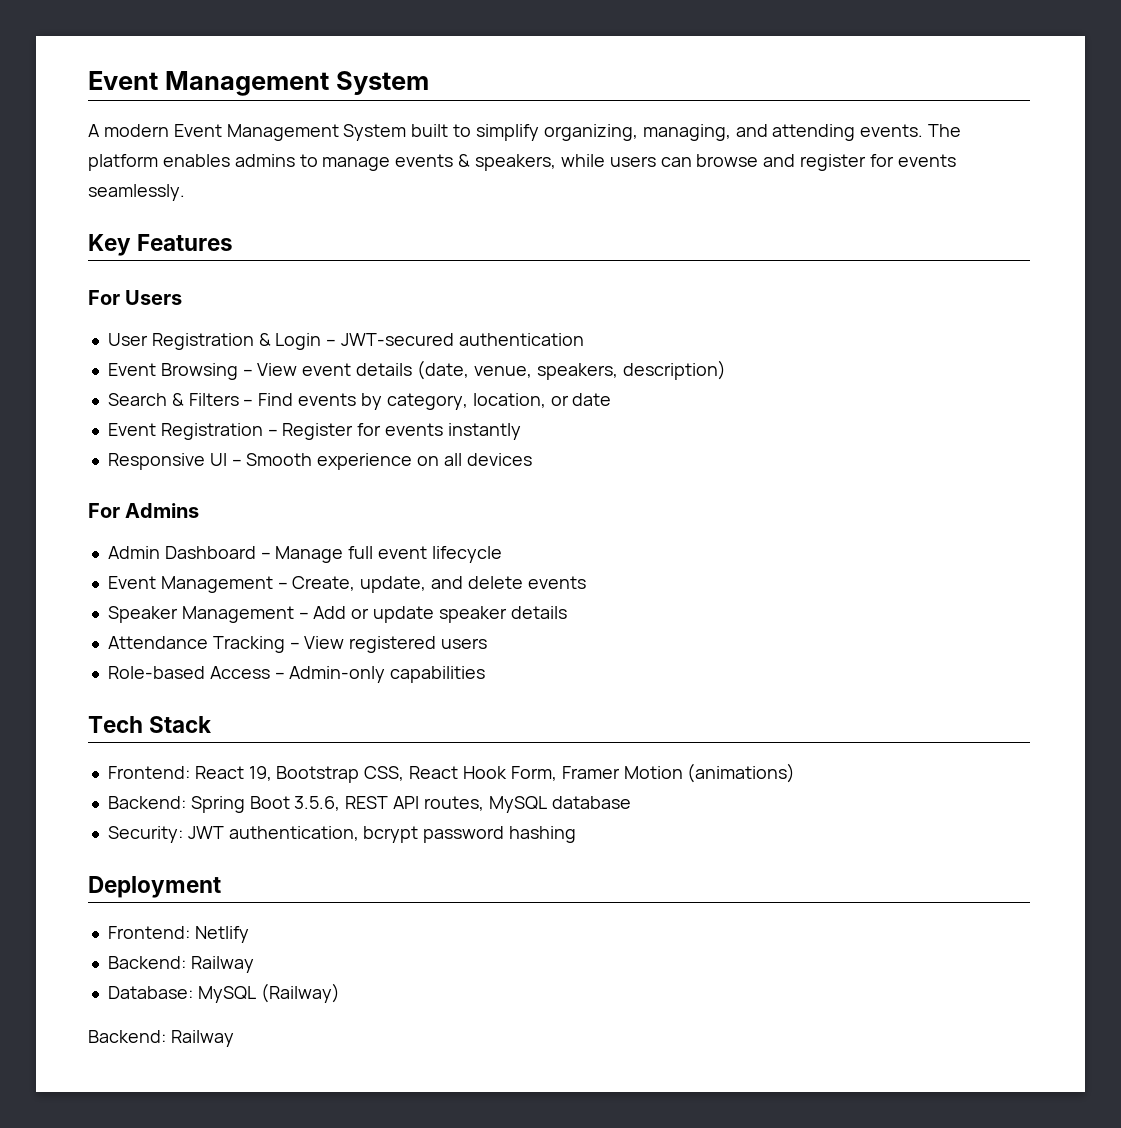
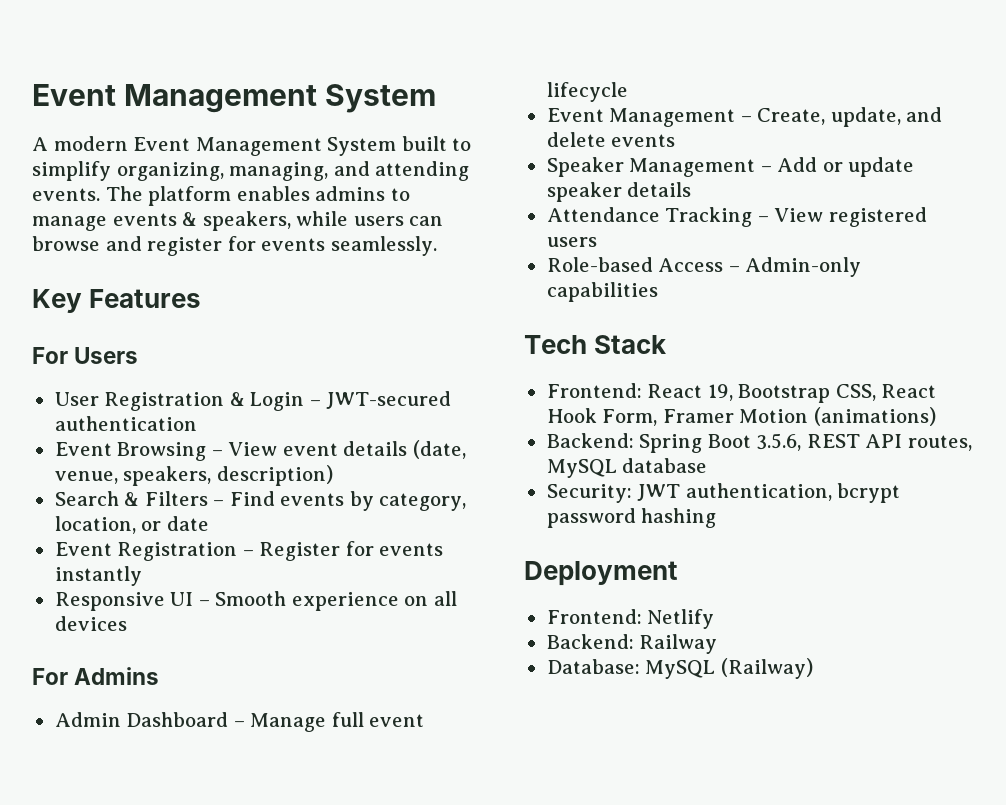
  Database: MySQL (Railway)
- Backend: Railway

